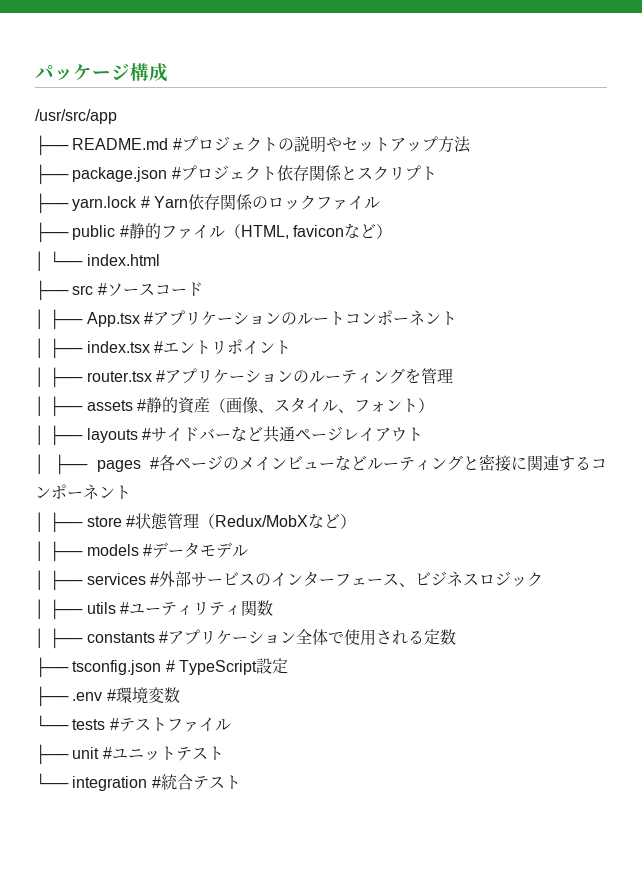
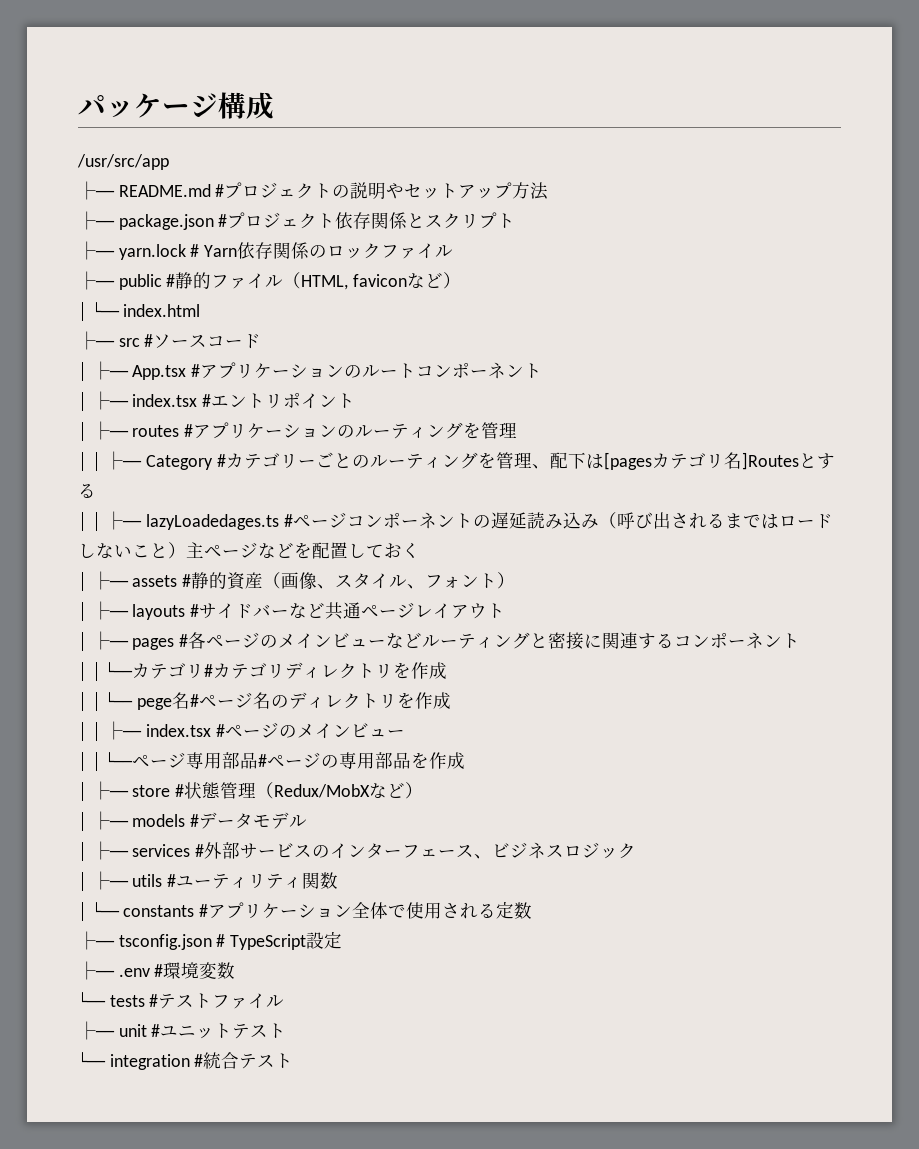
- │ ├── router.tsx #アプリケーションのルーティングを管理
+ │ ├── routes #アプリケーションのルーティングを管理
+ │ │ ├── Category #カテゴリーごとのルーティングを管理、配下は[pagesカテゴリ名]Routesとする
+ │ │ ├── lazyLoadedages.ts #ページコンポーネントの遅延読み込み（呼び出されるまではロードしないこと）主ページなどを配置しておく
+ │ │ └──カテゴリ#カテゴリディレクトリを作成
+ │ │ └── pege名#ページ名のディレクトリを作成
+ │ │ ├── index.tsx #ページのメインビュー
+ │ │ └──ページ専用部品#ページの専用部品を作成
- │ ├── constants #アプリケーション全体で使用される定数
+ │ └── constants #アプリケーション全体で使用される定数

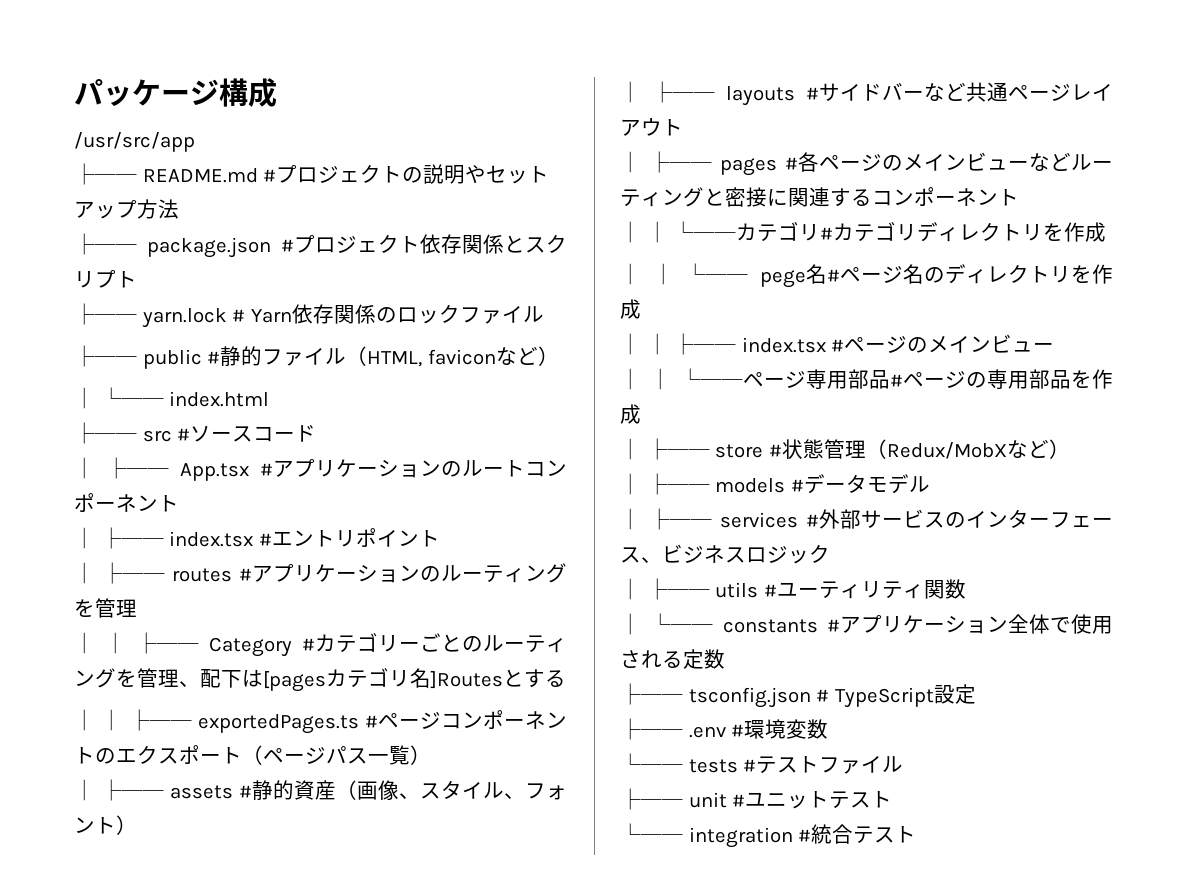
- │ │ ├── lazyLoadedages.ts #ページコンポーネントの遅延読み込み（呼び出されるまではロードしないこと）主ページなどを配置しておく
+ │ │ ├── exportedPages.ts #ページコンポーネントのエクスポート（ページパス一覧）

